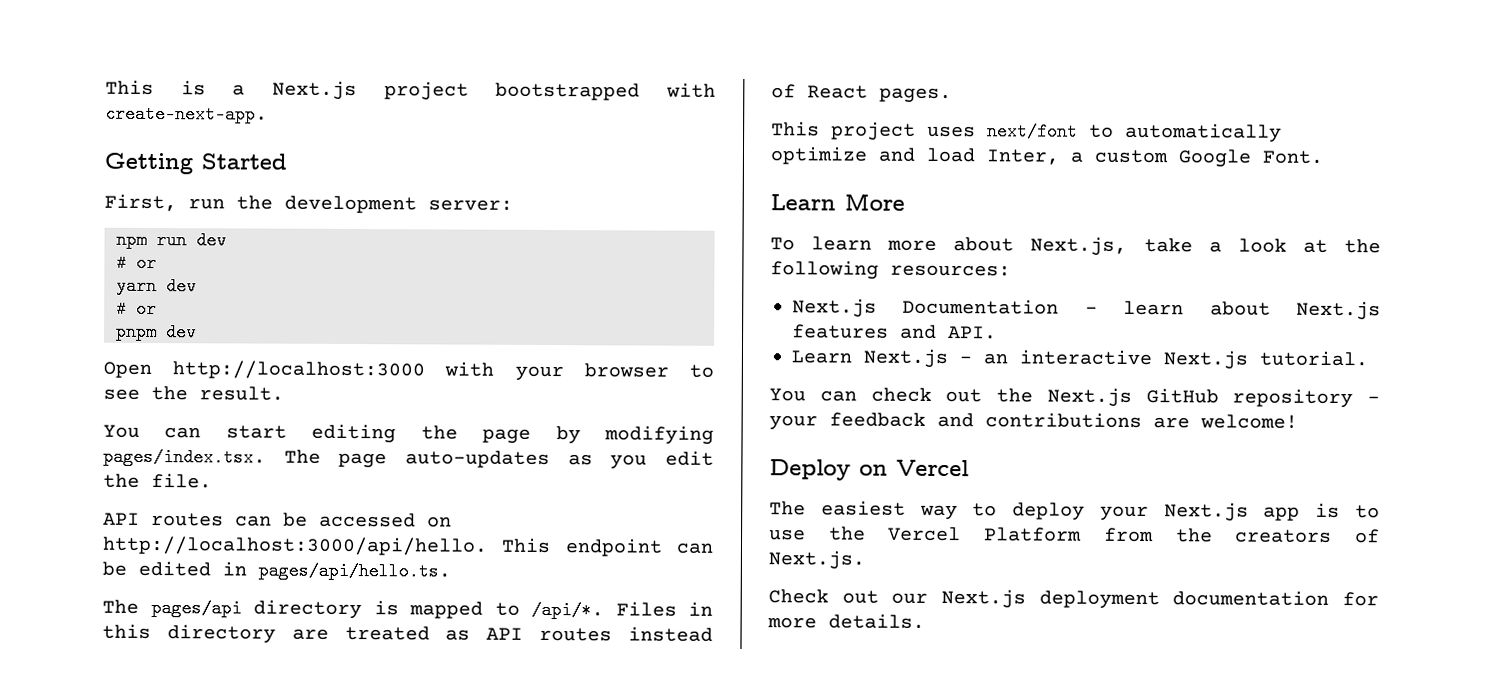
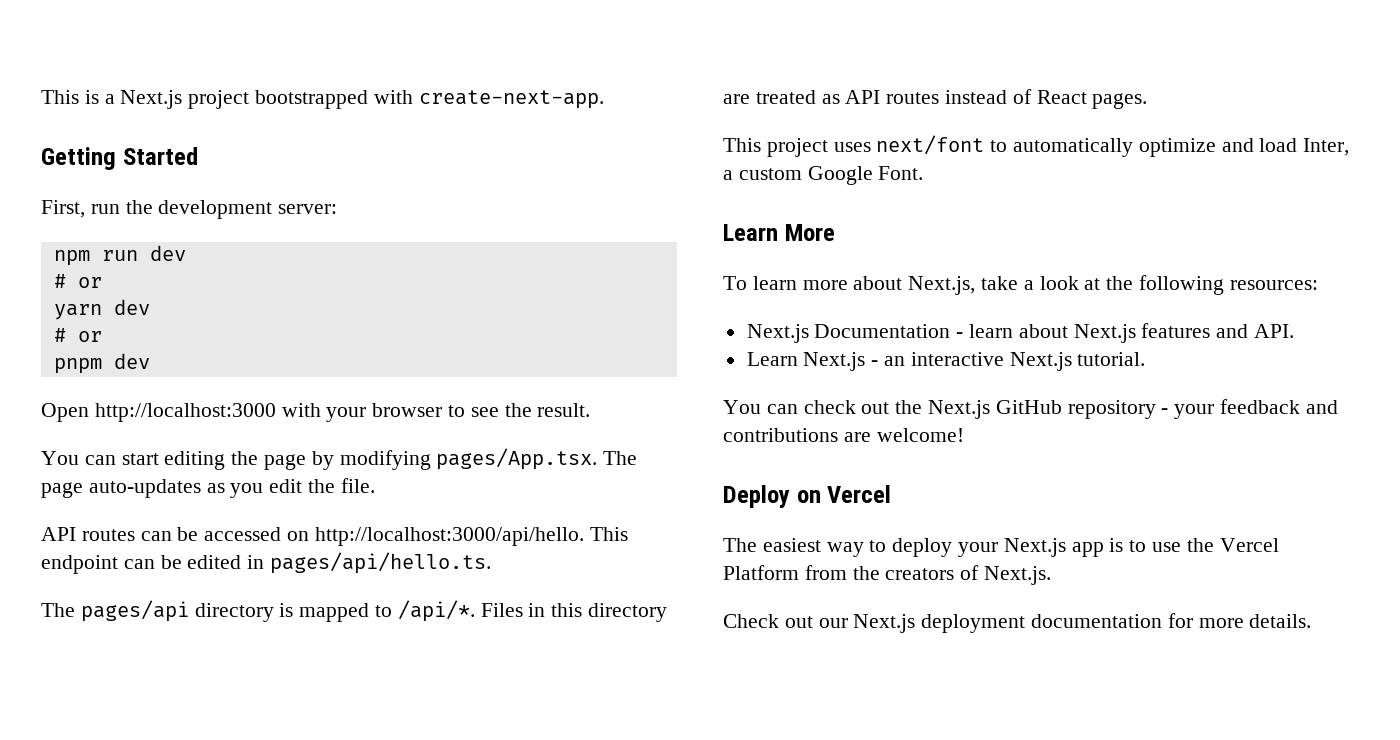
- You can start editing the page by modifying pages/index.tsx. The page auto-updates as you edit the file.
+ You can start editing the page by modifying pages/App.tsx. The page auto-updates as you edit the file.

